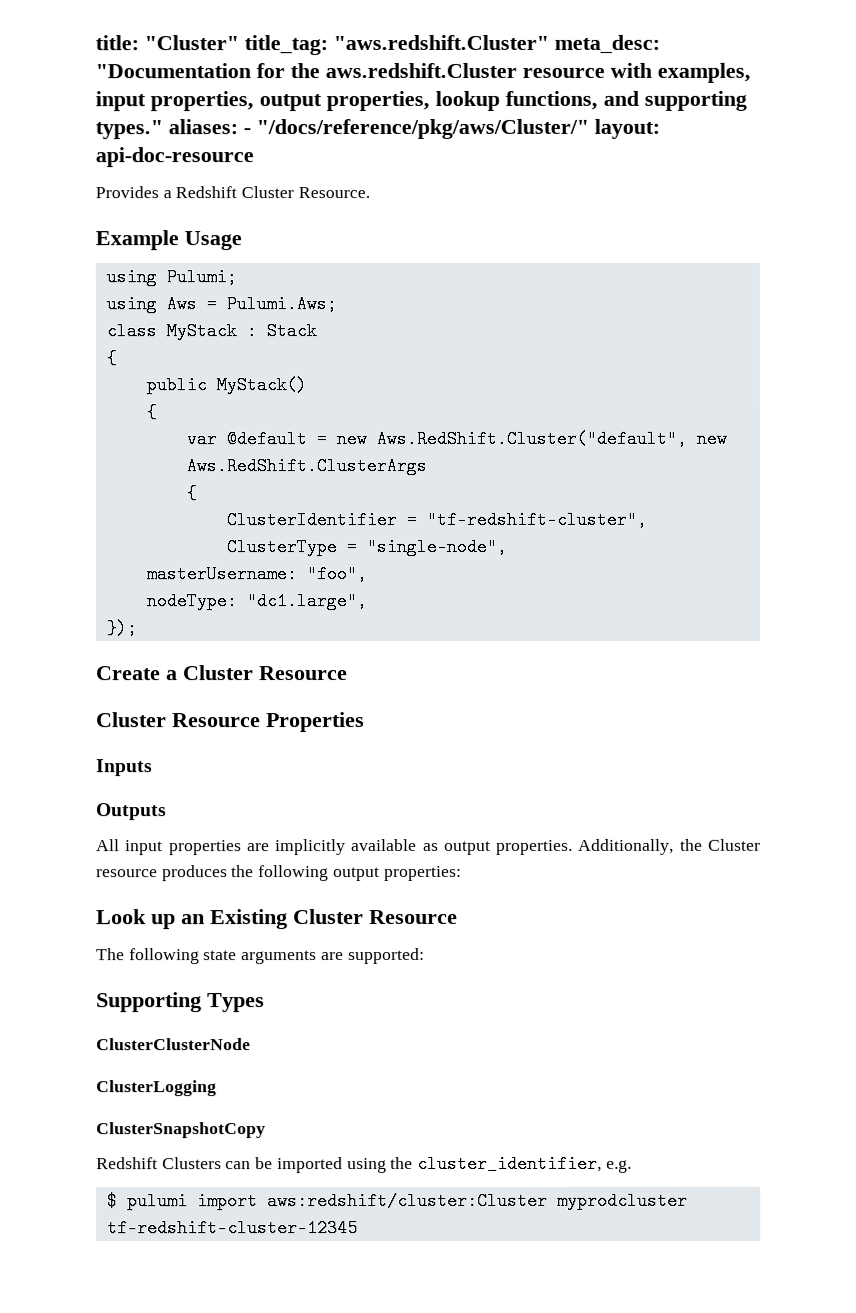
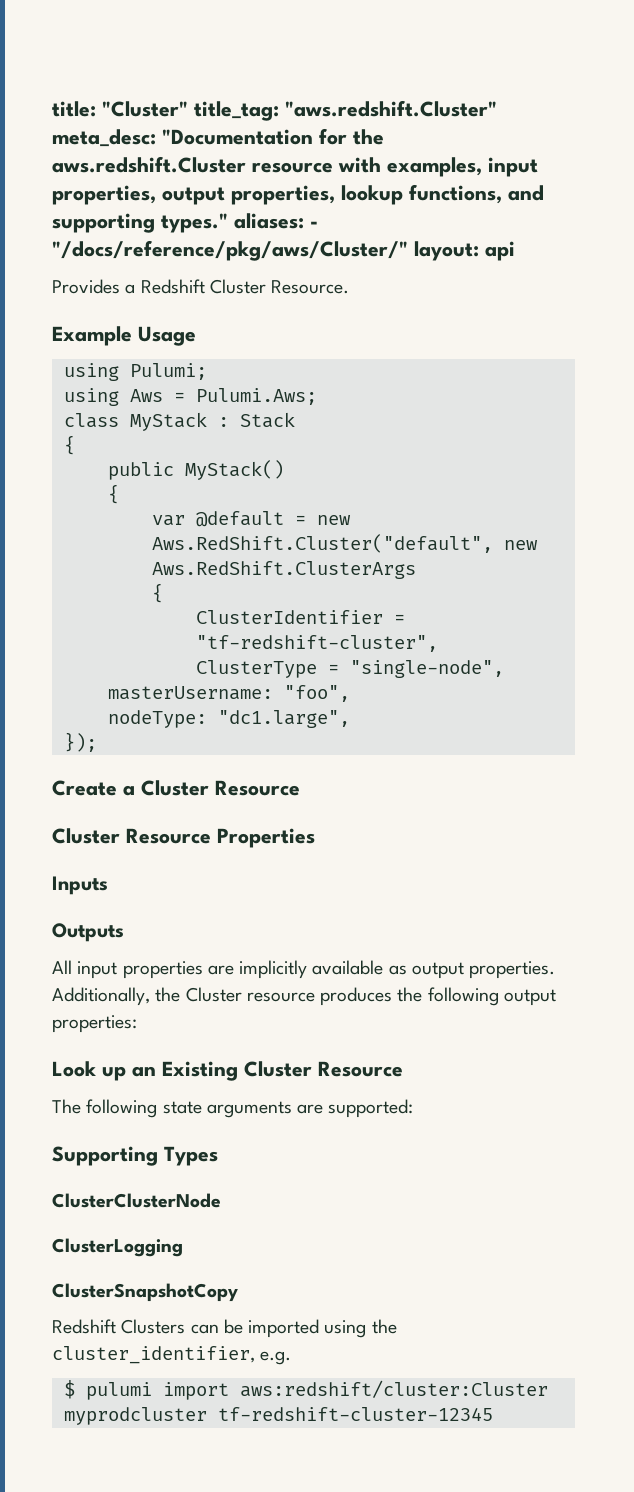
- title: "Cluster" title_tag: "aws.redshift.Cluster" meta_desc: "Documentation for the aws.redshift.Cluster resource with examples, input properties, output properties, lookup functions, and supporting types." aliases: - "/docs/reference/pkg/aws/Cluster/" layout: api-doc-resource
+ title: "Cluster" title_tag: "aws.redshift.Cluster" meta_desc: "Documentation for the aws.redshift.Cluster resource with examples, input properties, output properties, lookup functions, and supporting types." aliases: - "/docs/reference/pkg/aws/Cluster/" layout: api

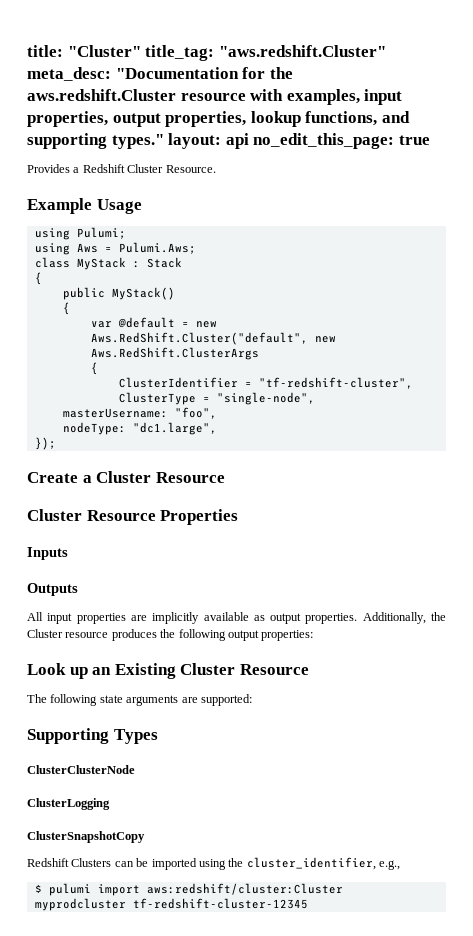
- title: "Cluster" title_tag: "aws.redshift.Cluster" meta_desc: "Documentation for the aws.redshift.Cluster resource with examples, input properties, output properties, lookup functions, and supporting types." aliases: - "/docs/reference/pkg/aws/Cluster/" layout: api
+ title: "Cluster" title_tag: "aws.redshift.Cluster" meta_desc: "Documentation for the aws.redshift.Cluster resource with examples, input properties, output properties, lookup functions, and supporting types." layout: api no_edit_this_page: true
- Redshift Clusters can be imported using the cluster_identifier, e.g.
+ Redshift Clusters can be imported using the cluster_identifier, e.g.,

